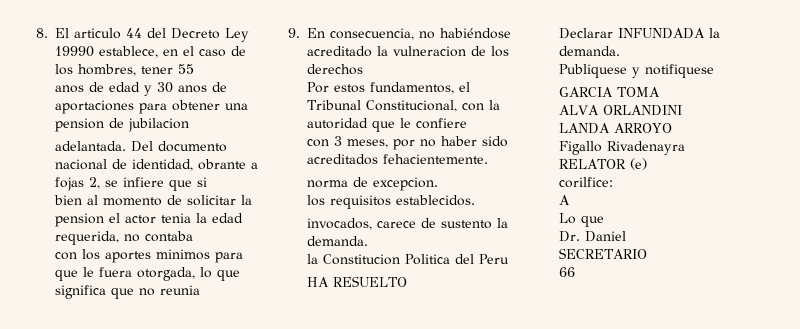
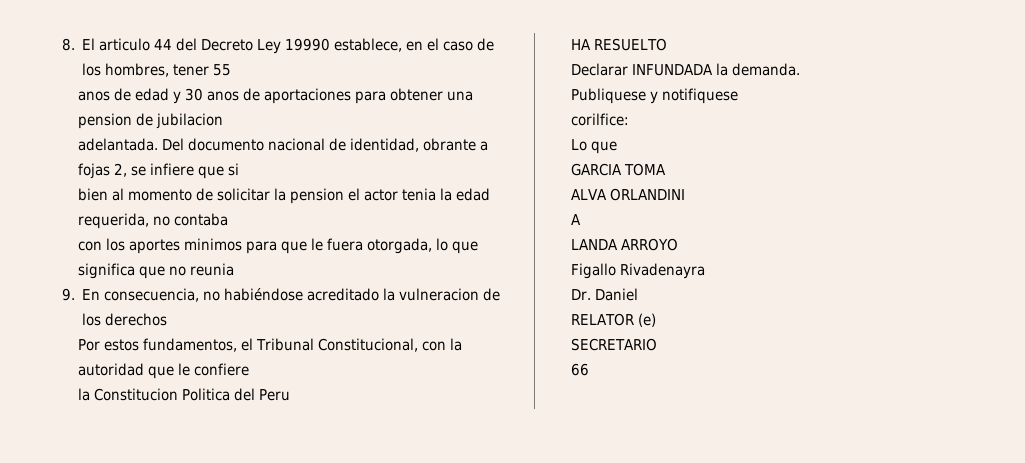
- con 3 meses, por no haber sido acreditados fehacientemente.
- norma de excepcion.
- los requisitos establecidos.
- invocados, carece de sustento la demanda.
+ corilfice:
+ Lo que
+ A
+ Dr. Daniel
- corilfice:
- A
- Lo que
- Dr. Daniel

